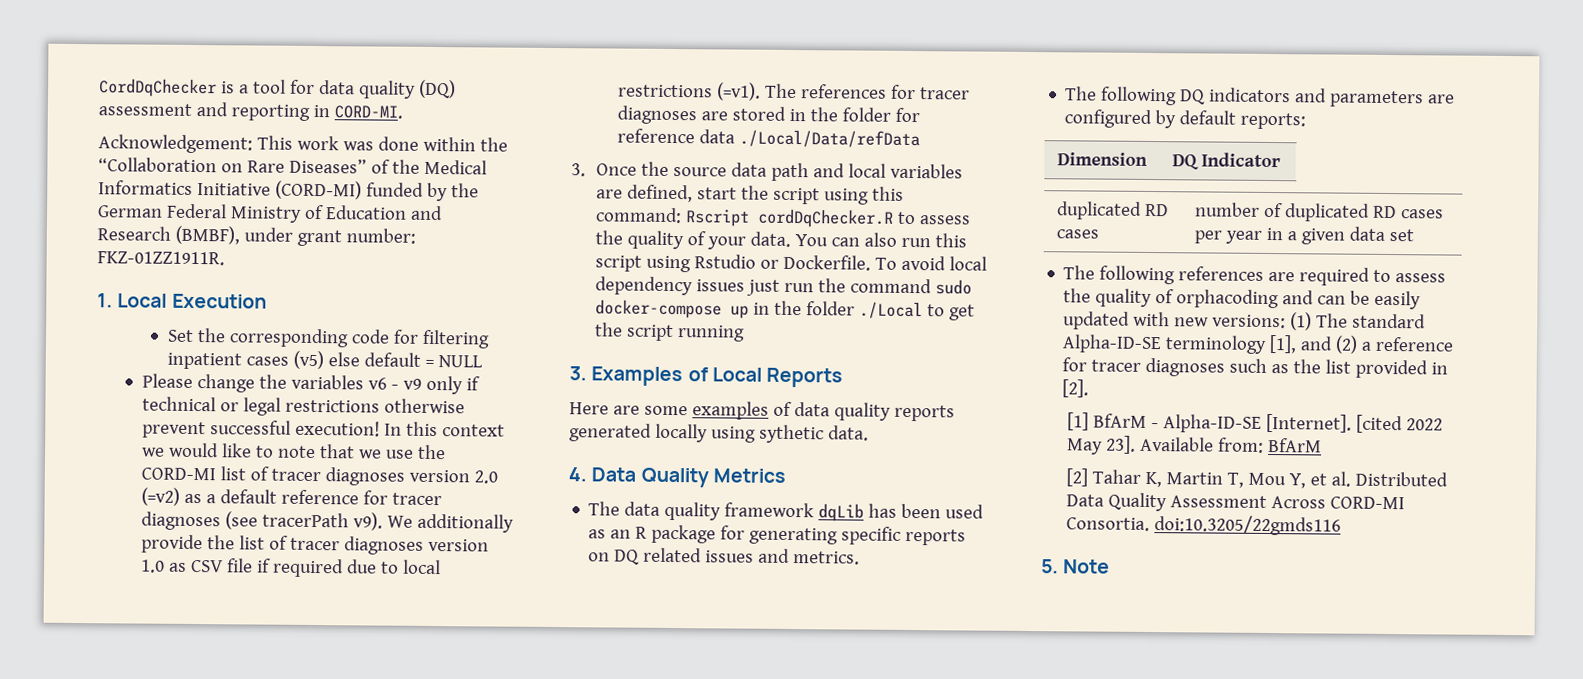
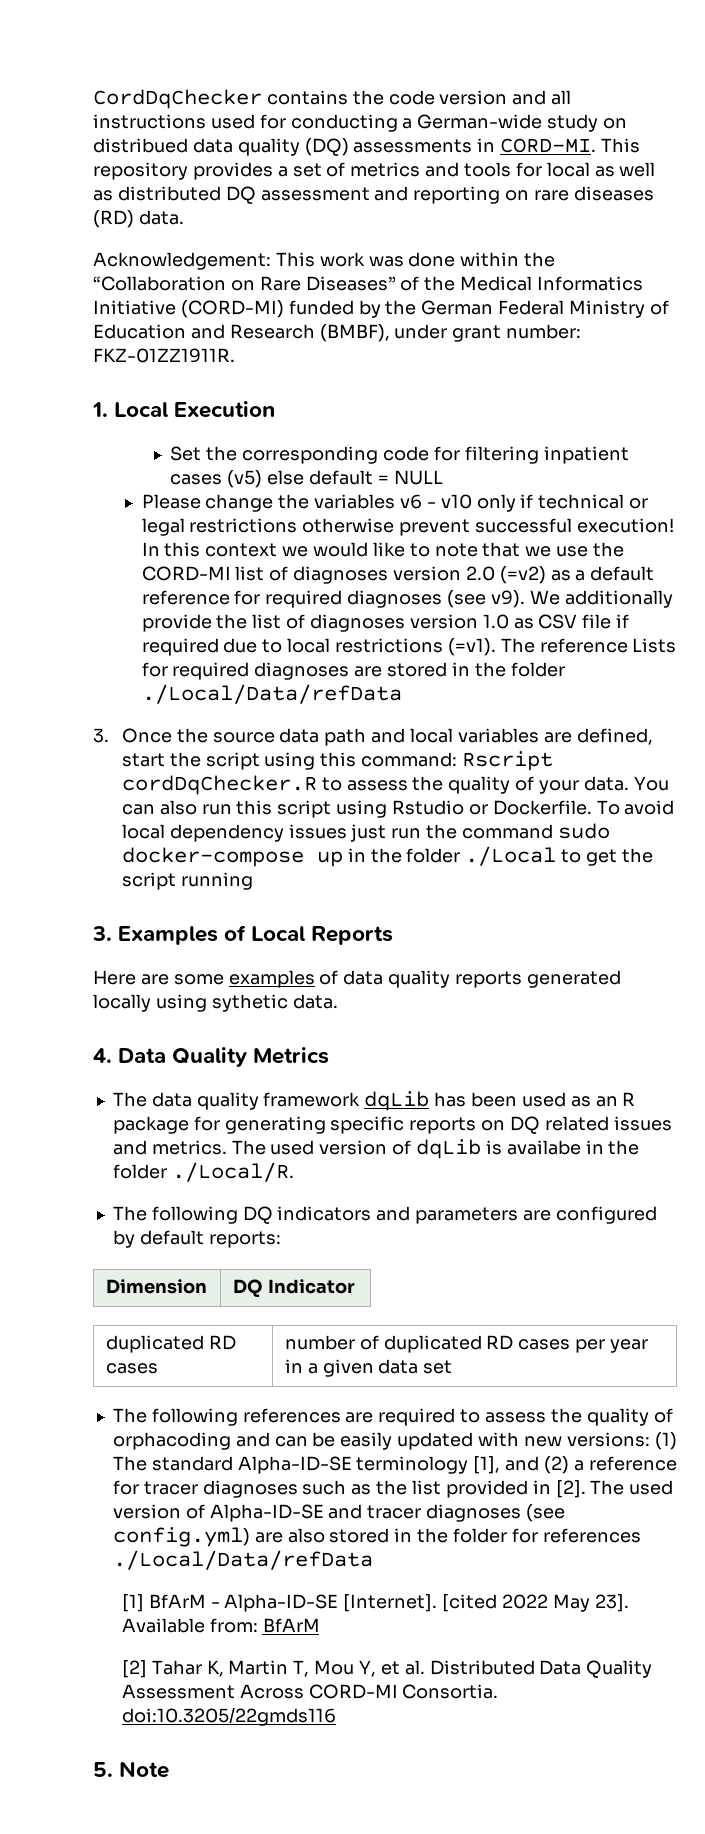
- CordDqChecker is a tool for data quality (DQ) assessment and reporting in CORD-MI.
+ CordDqChecker contains the code version and all instructions used for conducting a German-wide study on distribued data quality (DQ) assessments in CORD-MI. This repository provides a set of metrics and tools for local as well as distributed DQ assessment and reporting on rare diseases (RD) data.
- Please change the variables v6 - v9 only if technical or legal restrictions otherwise prevent successful execution!
+ Please change the variables v6 - v10 only if technical or legal restrictions otherwise prevent successful execution!
- In this context we would like to note that we use the CORD-MI list of tracer diagnoses version 2.0 (=v2) as a default reference for tracer diagnoses (see tracerPath v9).
+ In this context we would like to note that we use the CORD-MI list of diagnoses version 2.0 (=v2) as a default reference for required diagnoses (see v9).
- We additionally provide the list of tracer diagnoses version 1.0 as CSV file if required due to local restrictions (=v1).
+ We additionally provide the list of diagnoses version 1.0 as CSV file if required due to local restrictions (=v1).
- The references for tracer diagnoses are stored in the folder for reference data ./Local/Data/refData
+ The reference Lists for required diagnoses are stored in the folder ./Local/Data/refData
+ The used version of dqLib is availabe in the folder ./Local/R.
+ The used version of Alpha-ID-SE and tracer diagnoses (see config.yml) are also stored in the folder for references ./Local/Data/refData

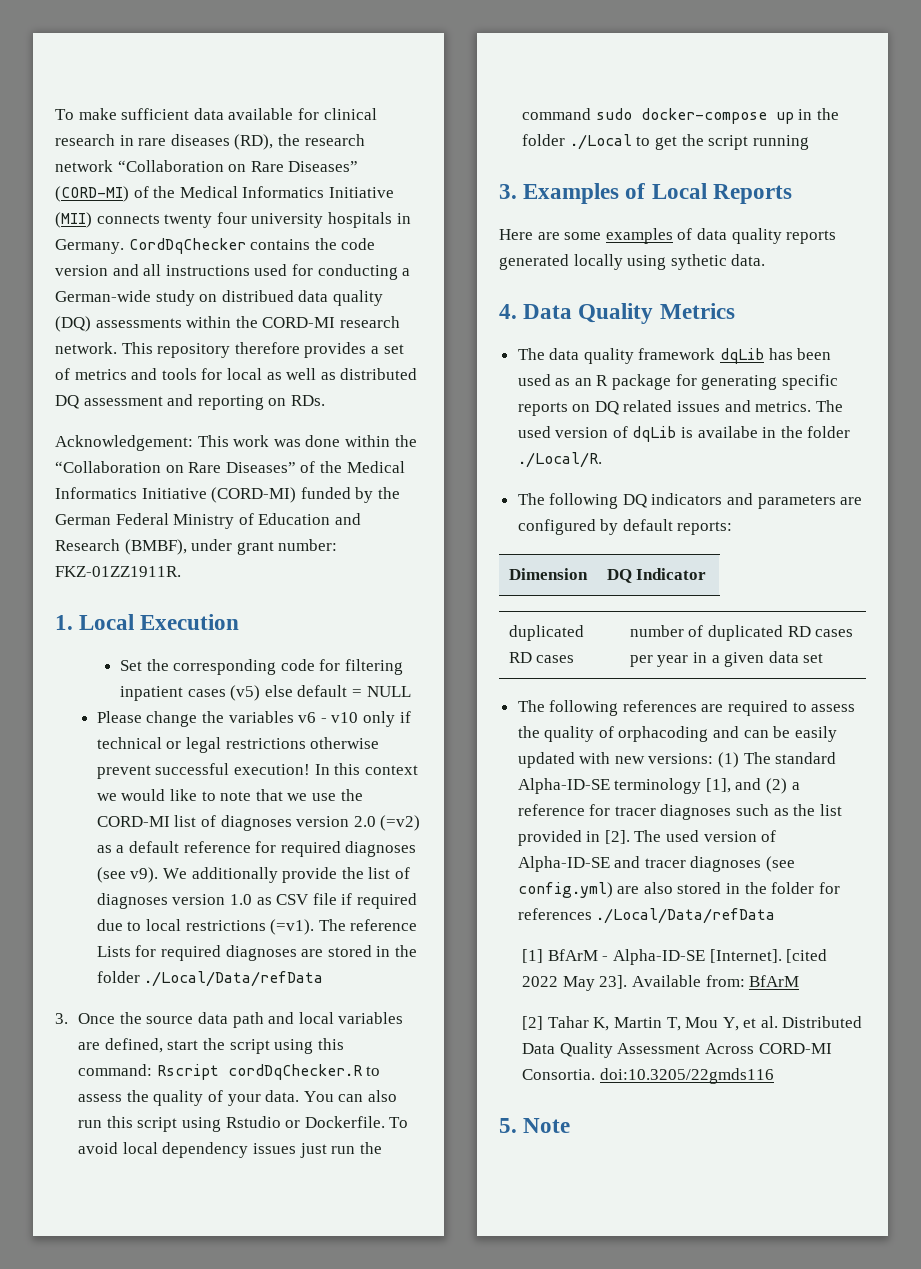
+ To make sufficient data available for clinical research in rare diseases (RD), the research network “Collaboration on Rare Diseases” (CORD-MI) of the Medical Informatics Initiative (MII) connects twenty four university hospitals in Germany.
- CordDqChecker contains the code version and all instructions used for conducting a German-wide study on distribued data quality (DQ) assessments in CORD-MI.
+ CordDqChecker contains the code version and all instructions used for conducting a German-wide study on distribued data quality (DQ) assessments within the CORD-MI research network.
- This repository provides a set of metrics and tools for local as well as distributed DQ assessment and reporting on rare diseases (RD) data.
+ This repository therefore provides a set of metrics and tools for local as well as distributed DQ assessment and reporting on RDs.

